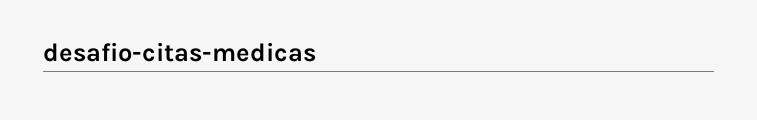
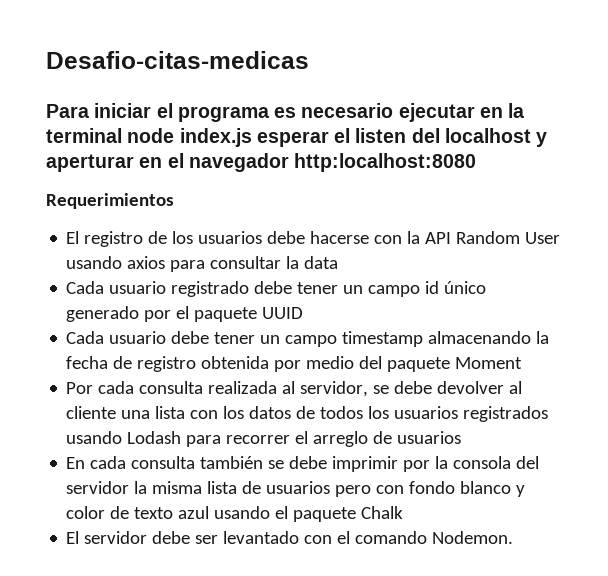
- desafio-citas-medicas
+ Desafio-citas-medicas
+ Para iniciar el programa es necesario ejecutar en la terminal node index.js esperar el listen del localhost y aperturar en el navegador http:localhost:8080
+ Requerimientos
+ El registro de los usuarios debe hacerse con la API Random User usando axios para consultar la data
+ Cada usuario registrado debe tener un campo id único generado por el paquete UUID
+ Cada usuario debe tener un campo timestamp almacenando la fecha de registro obtenida por medio del paquete Moment
+ Por cada consulta realizada al servidor, se debe devolver al cliente una lista con los datos de todos los usuarios registrados usando Lodash para recorrer el arreglo de usuarios
+ En cada consulta también se debe imprimir por la consola del servidor la misma lista de usuarios pero con fondo blanco y color de texto azul usando el paquete Chalk
+ El servidor debe ser levantado con el comando Nodemon.

